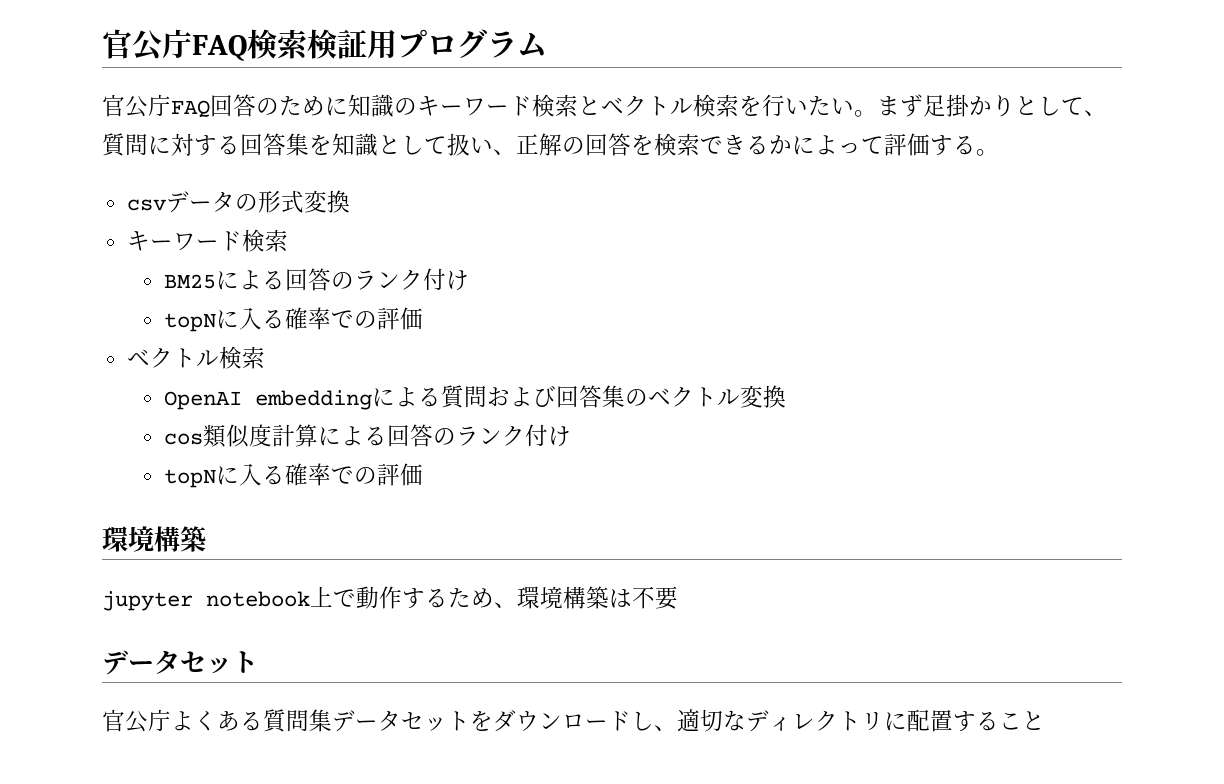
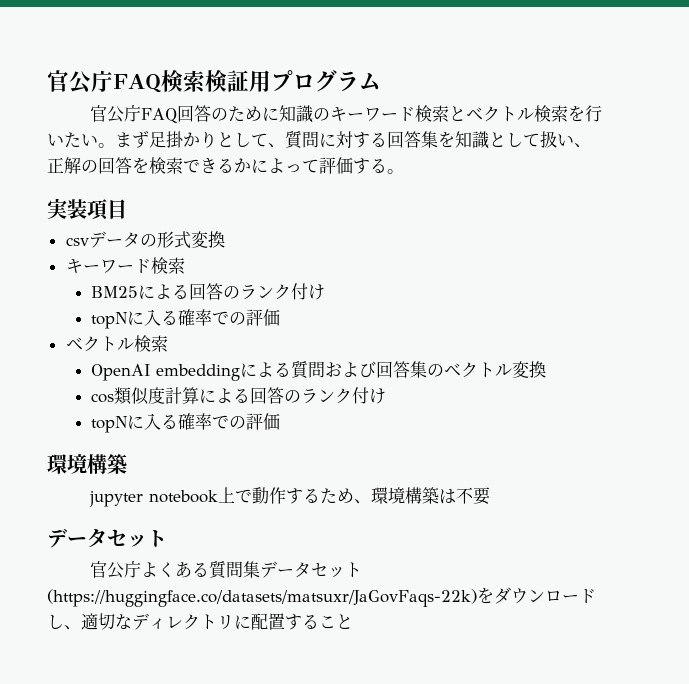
+ 実装項目
- 官公庁よくある質問集データセットをダウンロードし、適切なディレクトリに配置すること
+ 官公庁よくある質問集データセット(https://huggingface.co/datasets/matsuxr/JaGovFaqs-22k)をダウンロードし、適切なディレクトリに配置すること

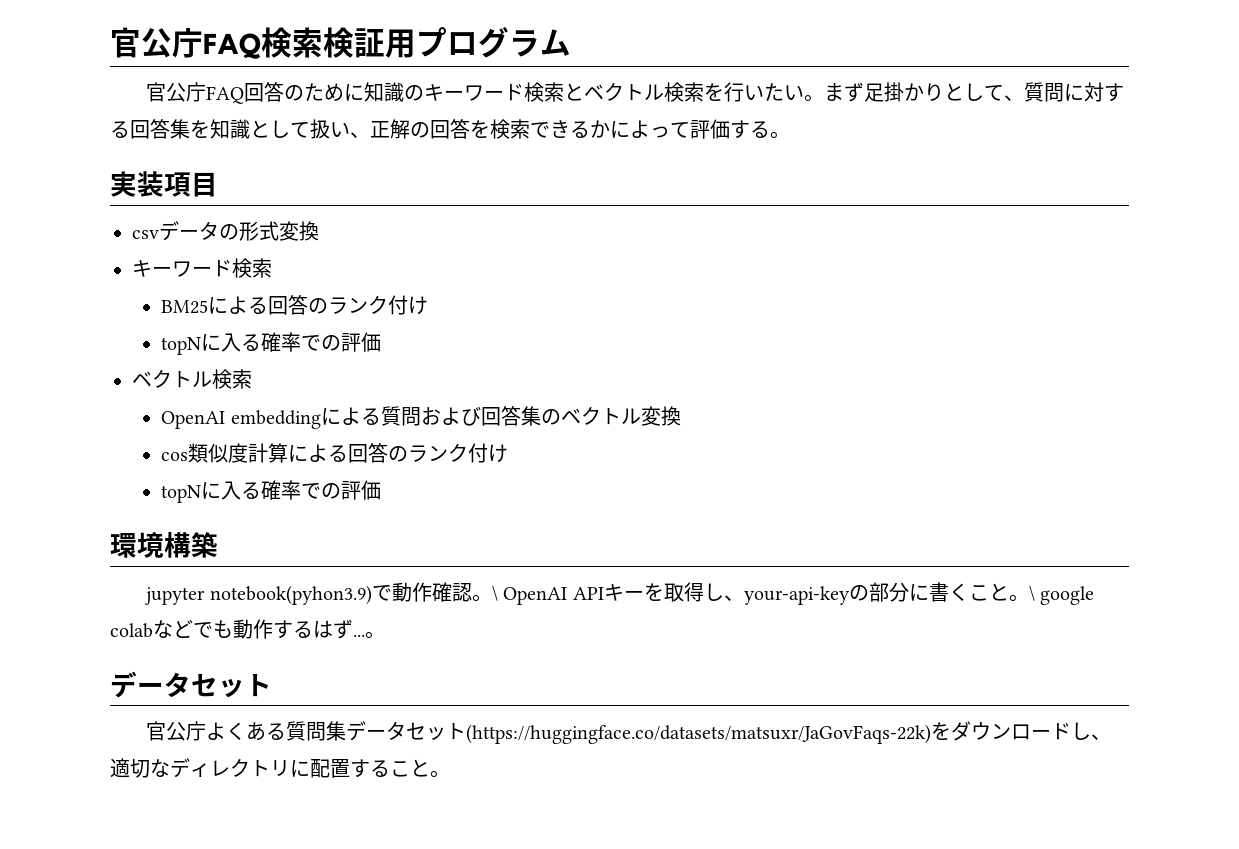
- jupyter notebook上で動作するため、環境構築は不要
+ jupyter notebook(pyhon3.9)で動作確認。\ OpenAI APIキーを取得し、your-api-keyの部分に書くこと。\ google colabなどでも動作するはず...。
- 官公庁よくある質問集データセット(https://huggingface.co/datasets/matsuxr/JaGovFaqs-22k)をダウンロードし、適切なディレクトリに配置すること
+ 官公庁よくある質問集データセット(https://huggingface.co/datasets/matsuxr/JaGovFaqs-22k)をダウンロードし、適切なディレクトリに配置すること。

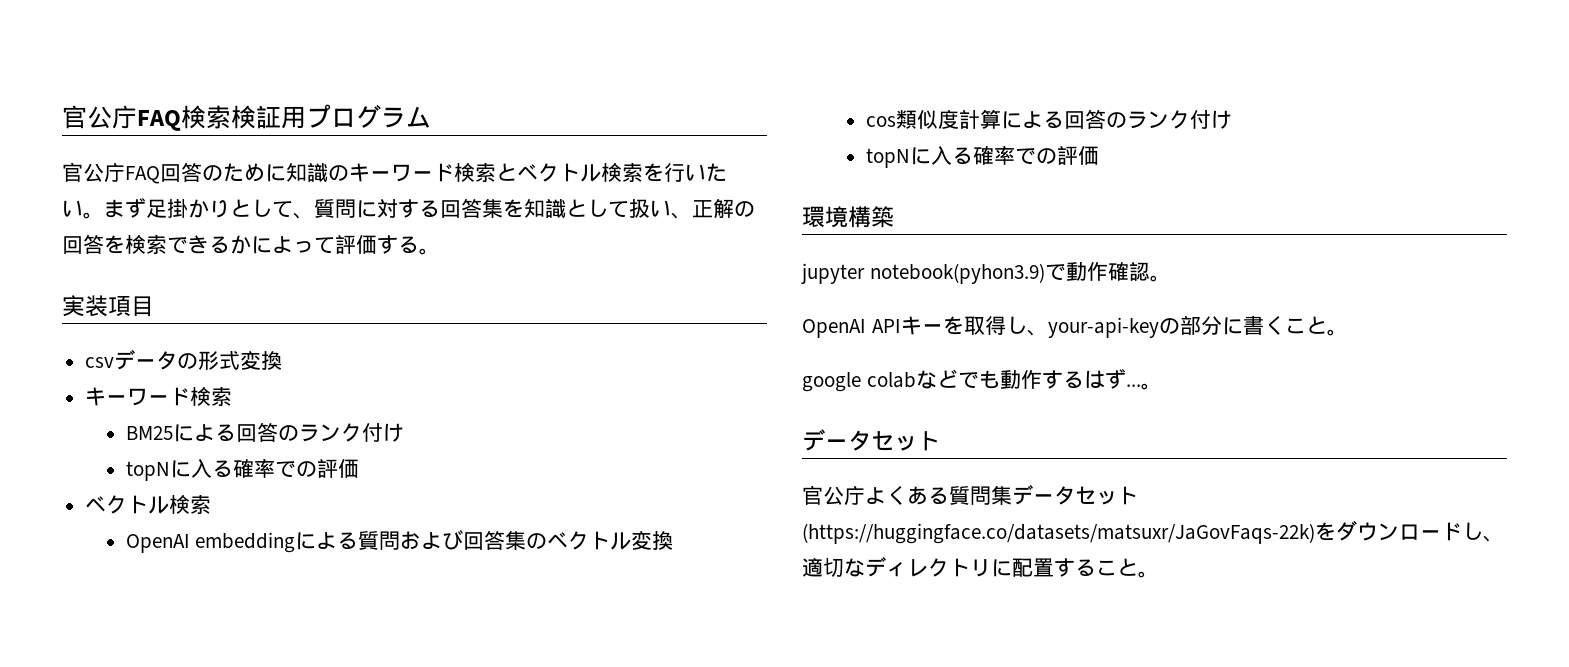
- jupyter notebook(pyhon3.9)で動作確認。\ OpenAI APIキーを取得し、your-api-keyの部分に書くこと。\ google colabなどでも動作するはず...
+ jupyter notebook(pyhon3.9)で動作確認。
+ OpenAI APIキーを取得し、your-api-keyの部分に書くこと。
+ google colabなどでも動作するはず...

